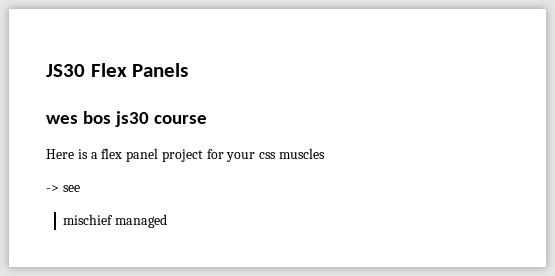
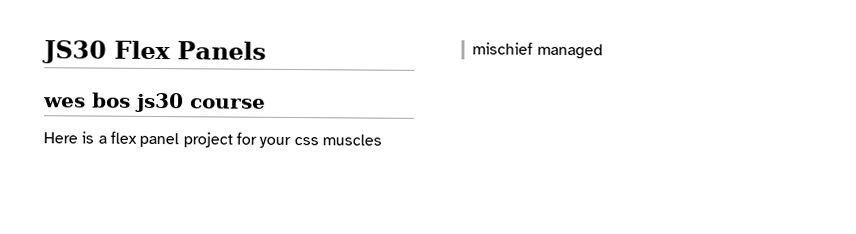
- -> see

